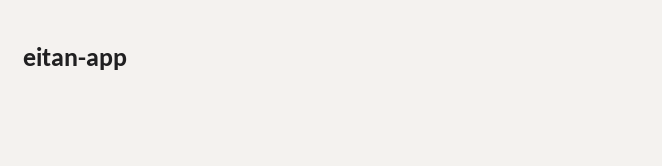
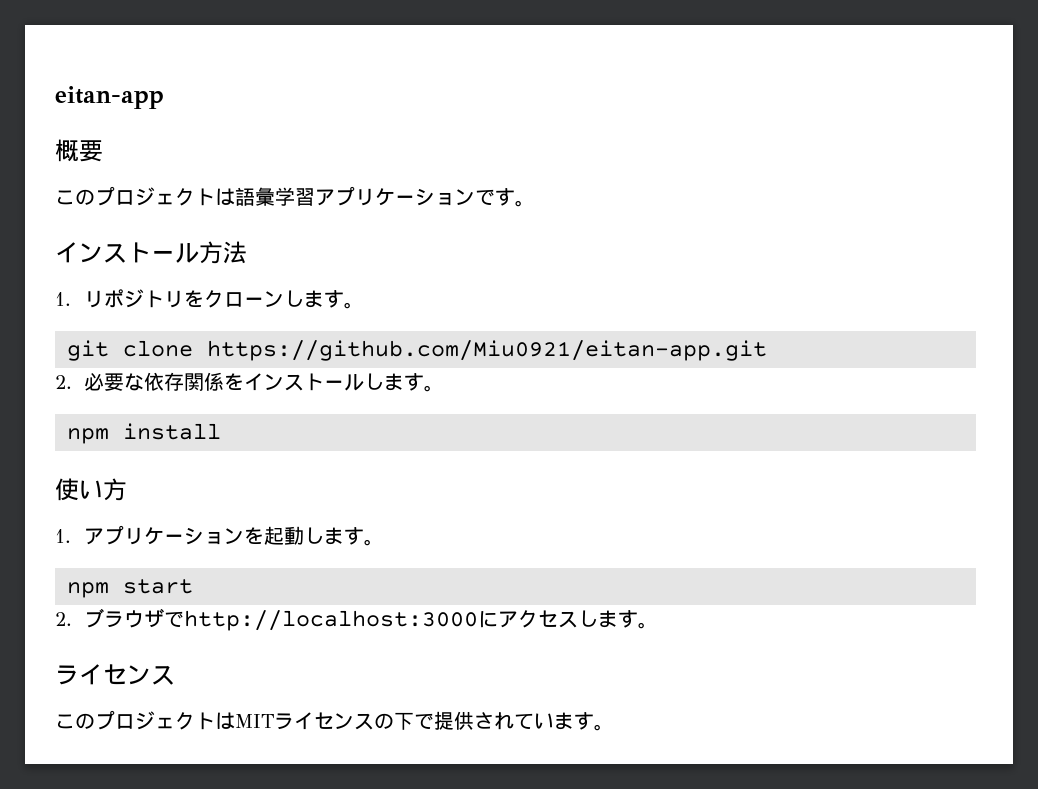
+ 概要
+ このプロジェクトは語彙学習アプリケーションです。
+ インストール方法
+ 1.リポジトリをクローンします。
+ git clone https://github.com/Miu0921/eitan-app.git
+ 2.必要な依存関係をインストールします。
+ npm install
+ 使い方
+ 1.アプリケーションを起動します。
+ npm start
+ 2.ブラウザでhttp://localhost:3000にアクセスします。
+ ライセンス
+ このプロジェクトはMITライセンスの下で提供されています。

